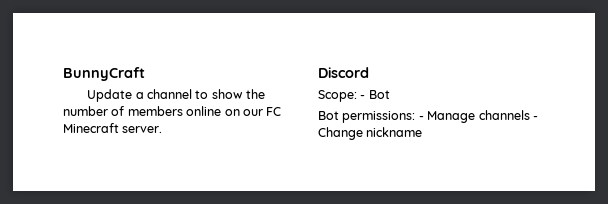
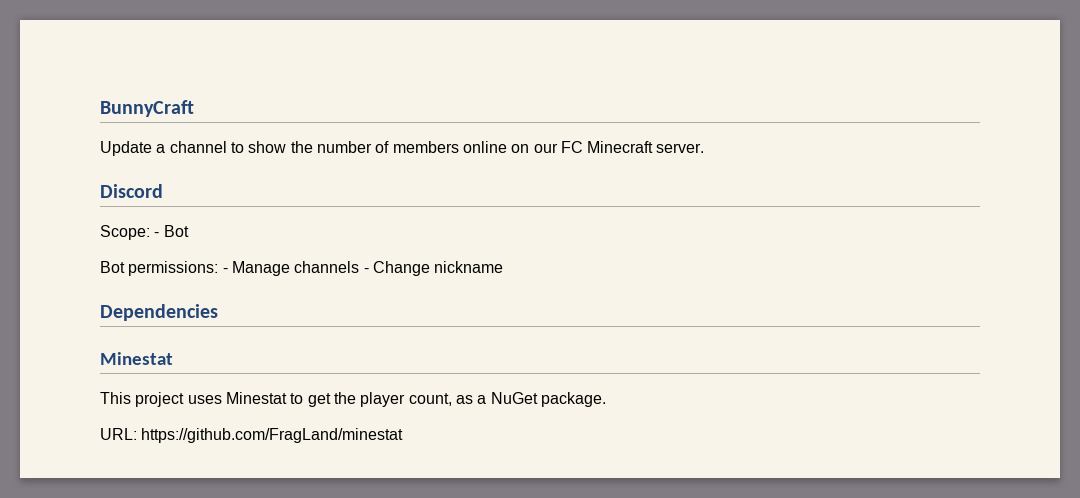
+ Dependencies
+ Minestat
+ This project uses Minestat to get the player count, as a NuGet package.
+ URL: https://github.com/FragLand/minestat

